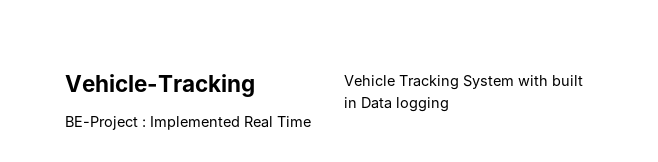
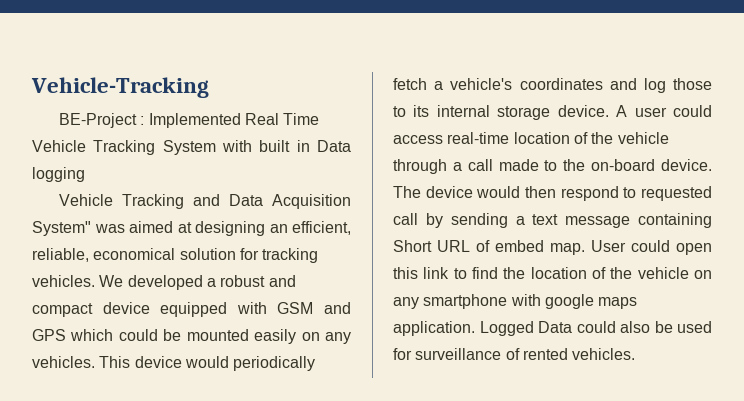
+ Vehicle Tracking and Data Acquisition System" was aimed at designing an efficient, reliable, economical solution for tracking vehicles. We developed a robust and compact device equipped with GSM and GPS which could be mounted easily on any vehicles. This device would periodically fetch a vehicle's coordinates and log those to its internal storage device. A user could access real-time location of the vehicle through a call made to the on-board device. The device would then respond to requested call by sending a text message containing Short URL of embed map. User could open this link to find the location of the vehicle on any smartphone with google maps application. Logged Data could also be used for surveillance of rented vehicles.

